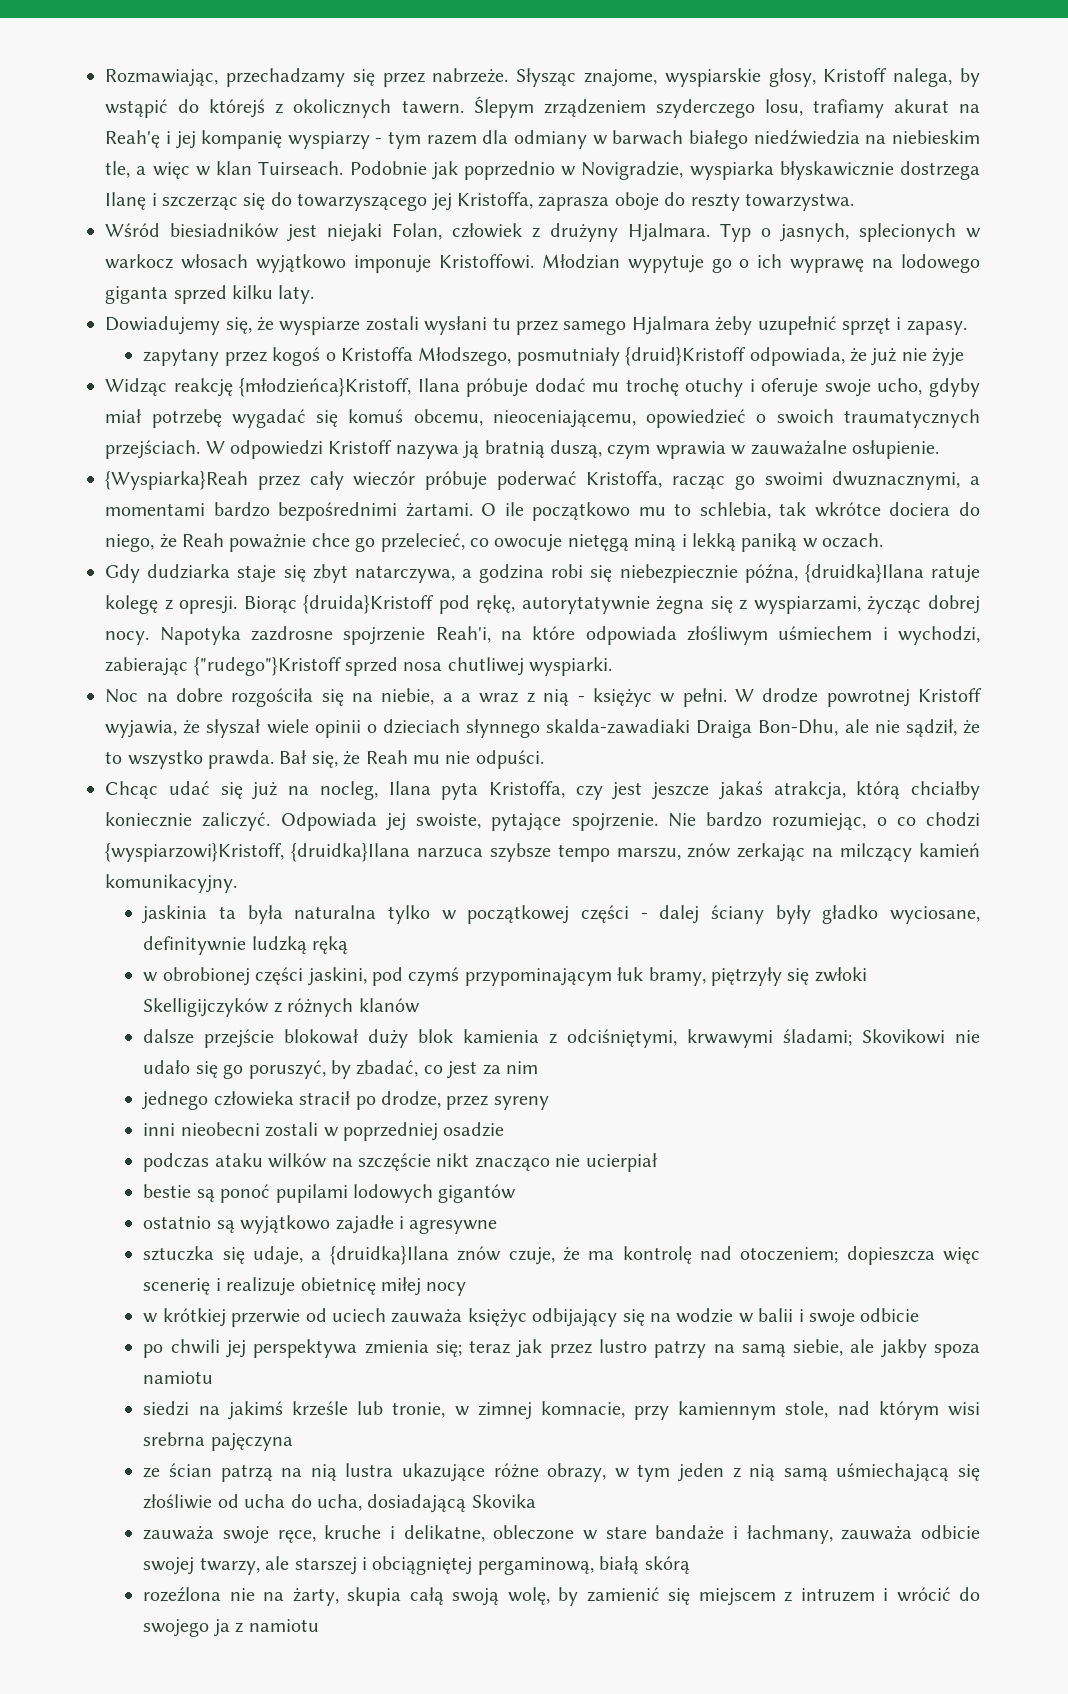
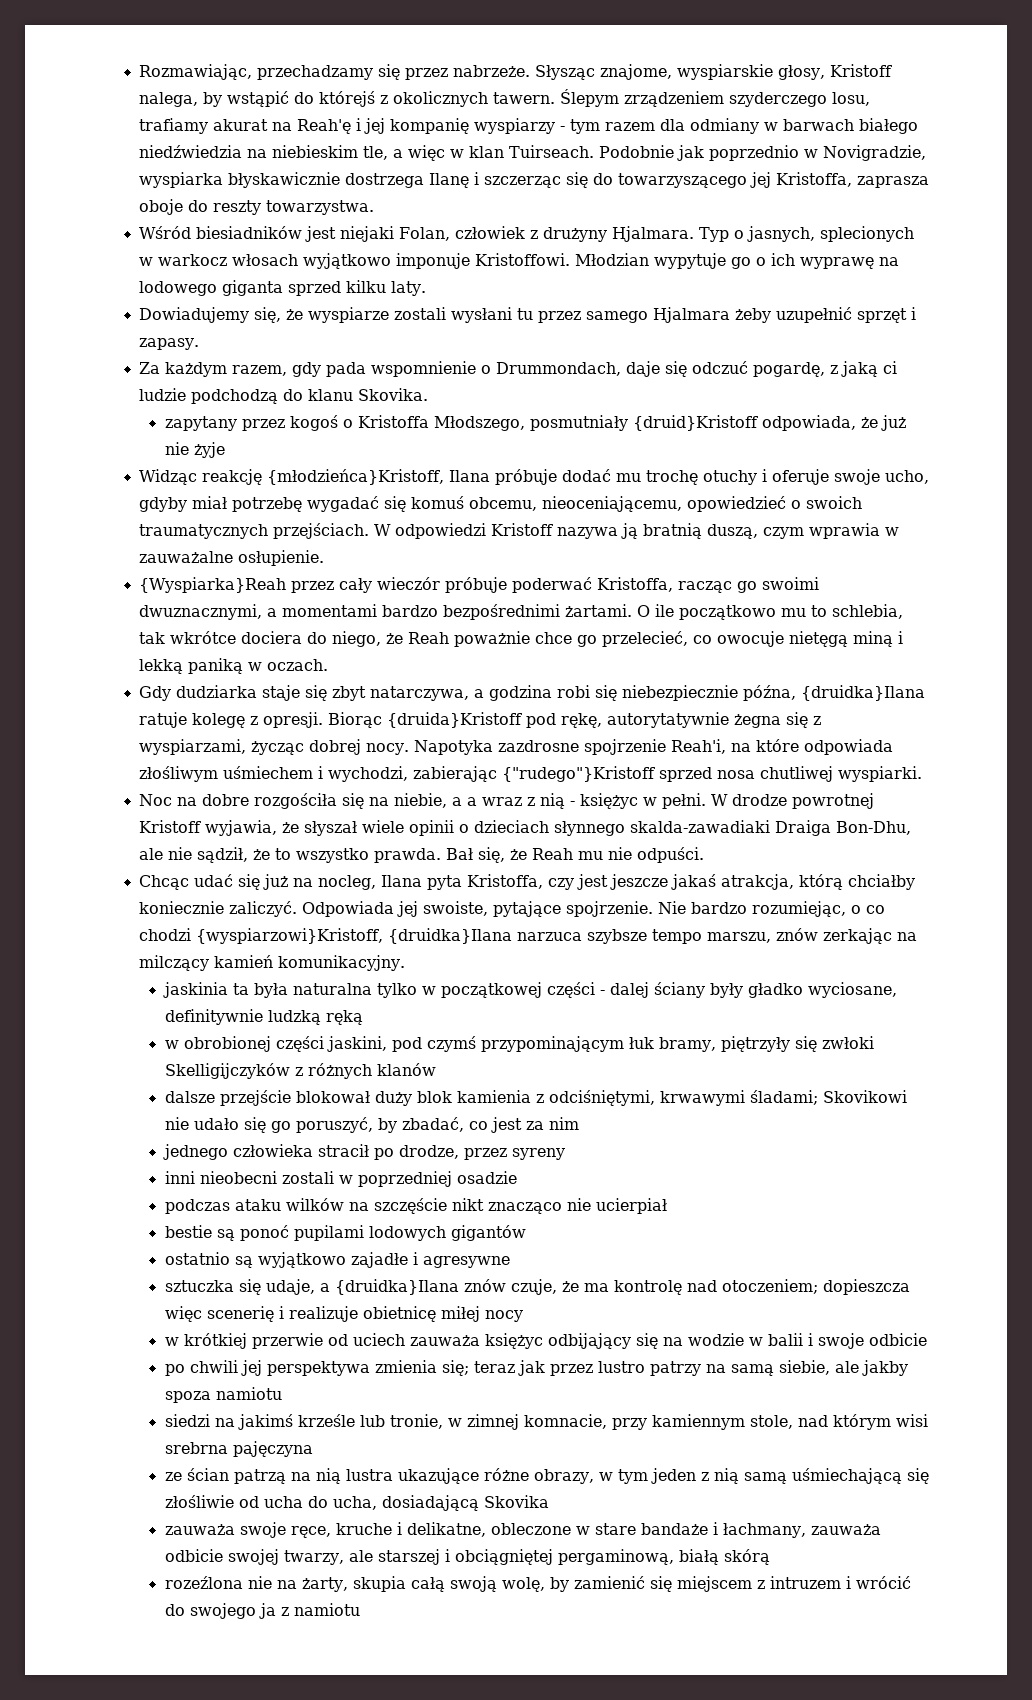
+ Za każdym razem, gdy pada wspomnienie o Drummondach, daje się odczuć pogardę, z jaką ci ludzie podchodzą do klanu Skovika.

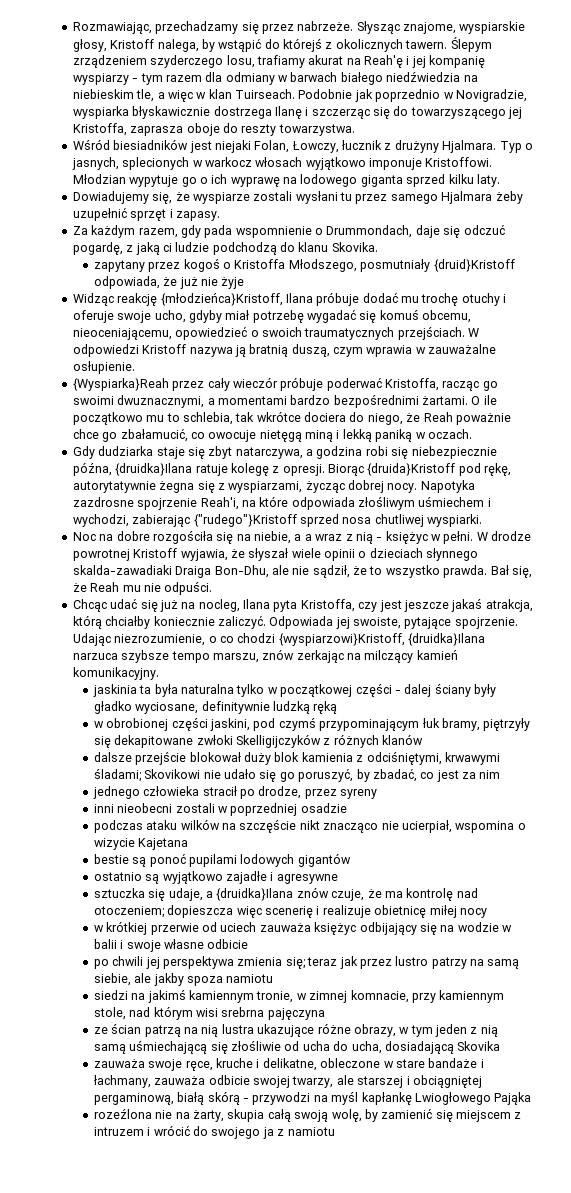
- Wśród biesiadników jest niejaki Folan, człowiek z drużyny Hjalmara.
+ Wśród biesiadników jest niejaki Folan, Łowczy, łucznik z drużyny Hjalmara.
- O ile początkowo mu to schlebia, tak wkrótce dociera do niego, że Reah poważnie chce go przelecieć, co owocuje nietęgą miną i lekką paniką w oczach.
+ O ile początkowo mu to schlebia, tak wkrótce dociera do niego, że Reah poważnie chce go zbałamucić, co owocuje nietęgą miną i lekką paniką w oczach.
- Nie bardzo rozumiejąc, o co chodzi {wyspiarzowi}Kristoff, {druidka}Ilana narzuca szybsze tempo marszu, znów zerkając na milczący kamień komunikacyjny.
+ Udając niezrozumienie, o co chodzi {wyspiarzowi}Kristoff, {druidka}Ilana narzuca szybsze tempo marszu, znów zerkając na milczący kamień komunikacyjny.
- w obrobionej części jaskini, pod czymś przypominającym łuk bramy, piętrzyły się zwłoki Skelligijczyków z różnych klanów
+ w obrobionej części jaskini, pod czymś przypominającym łuk bramy, piętrzyły się dekapitowane zwłoki Skelligijczyków z różnych klanów
- podczas ataku wilków na szczęście nikt znacząco nie ucierpiał
+ podczas ataku wilków na szczęście nikt znacząco nie ucierpiał, wspomina o wizycie Kajetana
- w krótkiej przerwie od uciech zauważa księżyc odbijający się na wodzie w balii i swoje odbicie
+ w krótkiej przerwie od uciech zauważa księżyc odbijający się na wodzie w balii i swoje własne odbicie
- siedzi na jakimś krześle lub tronie, w zimnej komnacie, przy kamiennym stole, nad którym wisi srebrna pajęczyna
+ siedzi na jakimś kamiennym tronie, w zimnej komnacie, przy kamiennym stole, nad którym wisi srebrna pajęczyna
- zauważa swoje ręce, kruche i delikatne, obleczone w stare bandaże i łachmany, zauważa odbicie swojej twarzy, ale starszej i obciągniętej pergaminową, białą skórą
+ zauważa swoje ręce, kruche i delikatne, obleczone w stare bandaże i łachmany, zauważa odbicie swojej twarzy, ale starszej i obciągniętej pergaminową, białą skórą - przywodzi na myśl kapłankę Lwiogłowego Pająka

